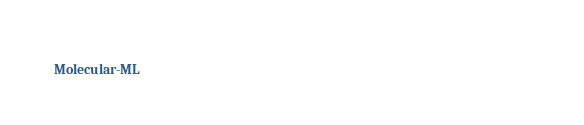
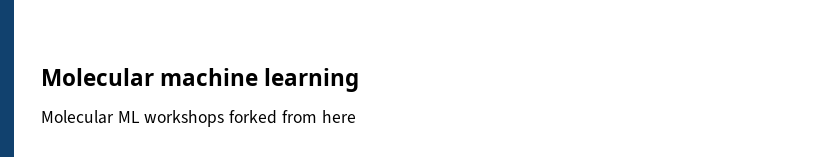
- Molecular-ML
+ Molecular machine learning
+ Molecular ML workshops forked from here

